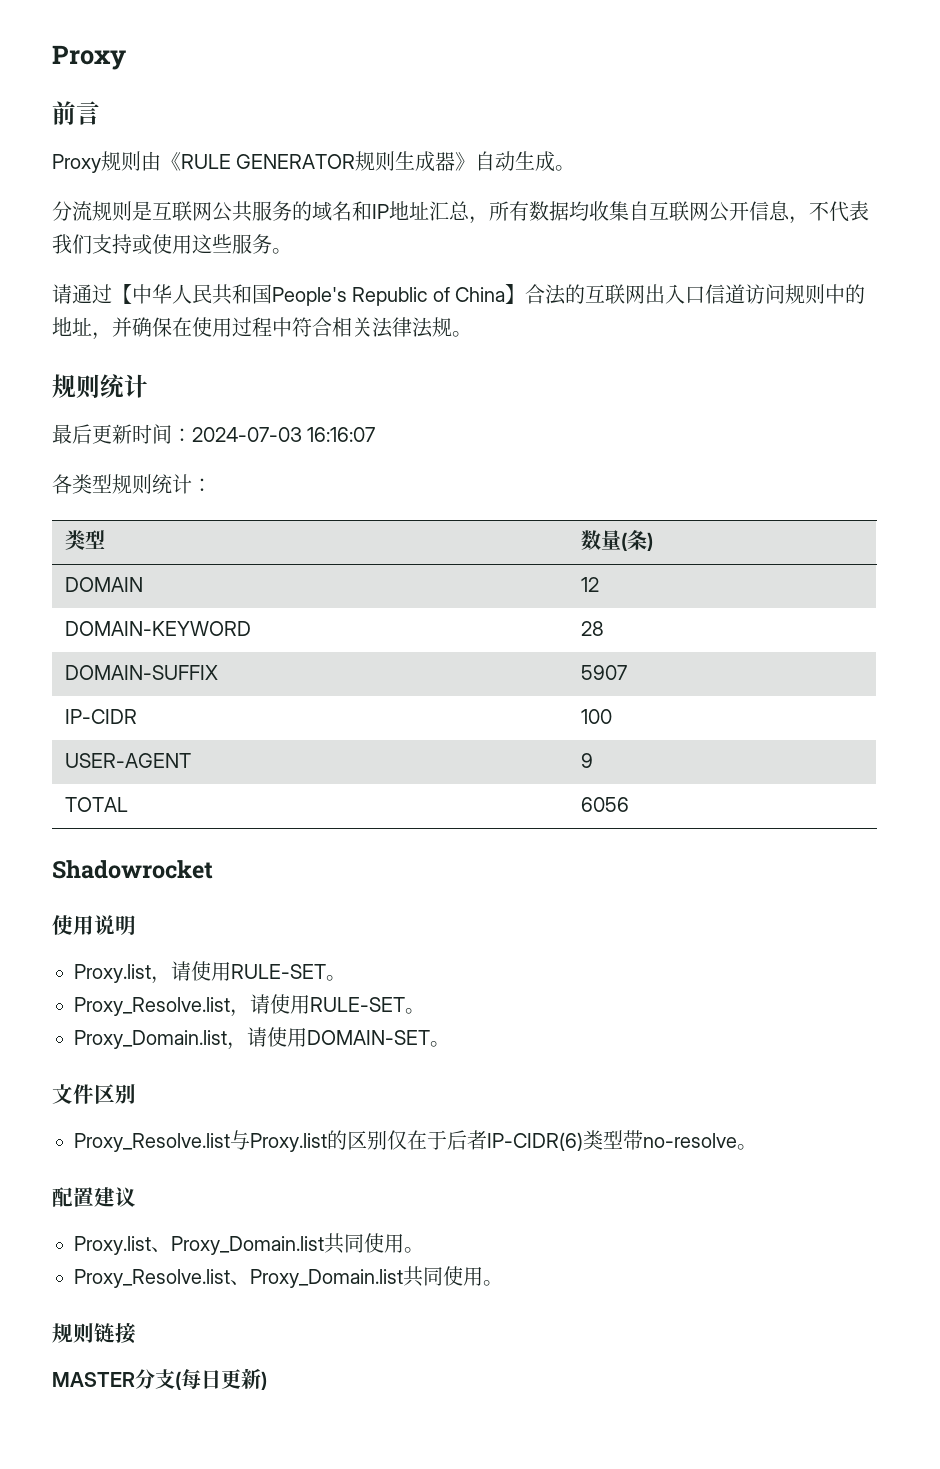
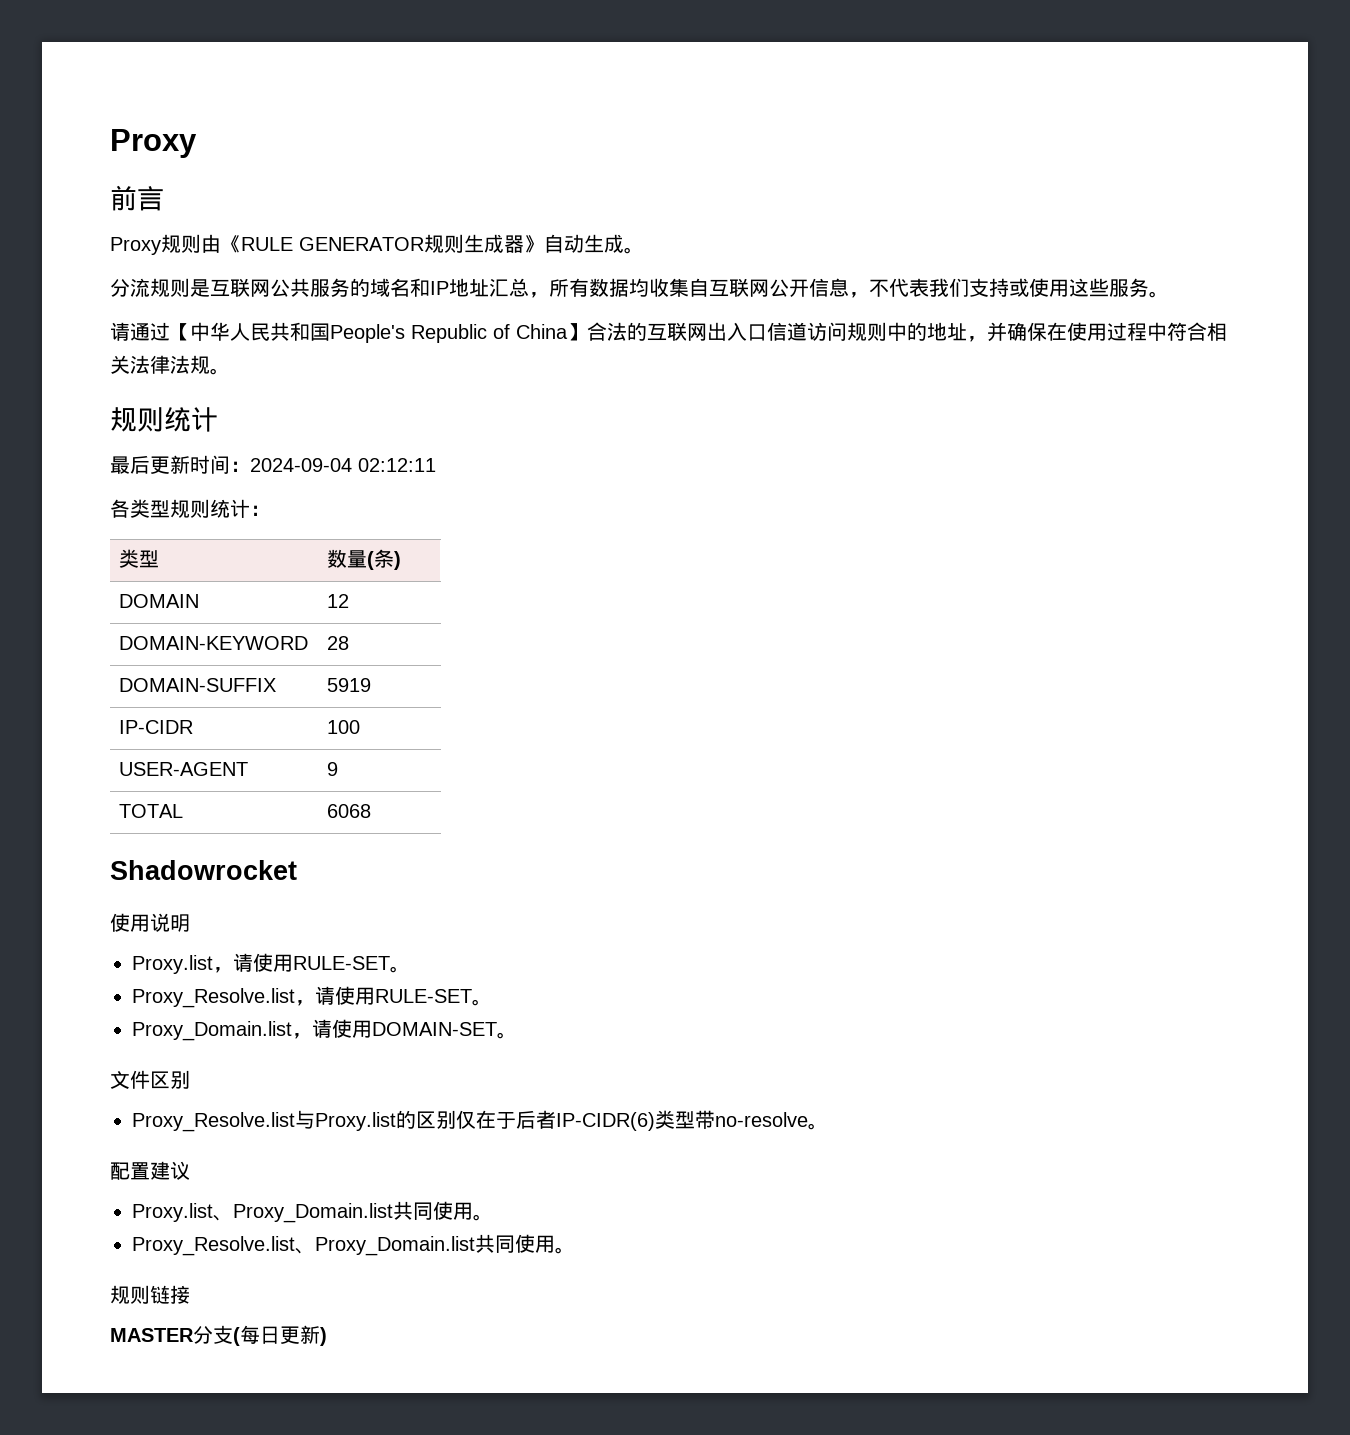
- 最后更新时间：2024-07-03 16:16:07
+ 最后更新时间：2024-09-04 02:12:11
- DOMAIN-SUFFIX | 5907
+ DOMAIN-SUFFIX | 5919
- TOTAL | 6056
+ TOTAL | 6068

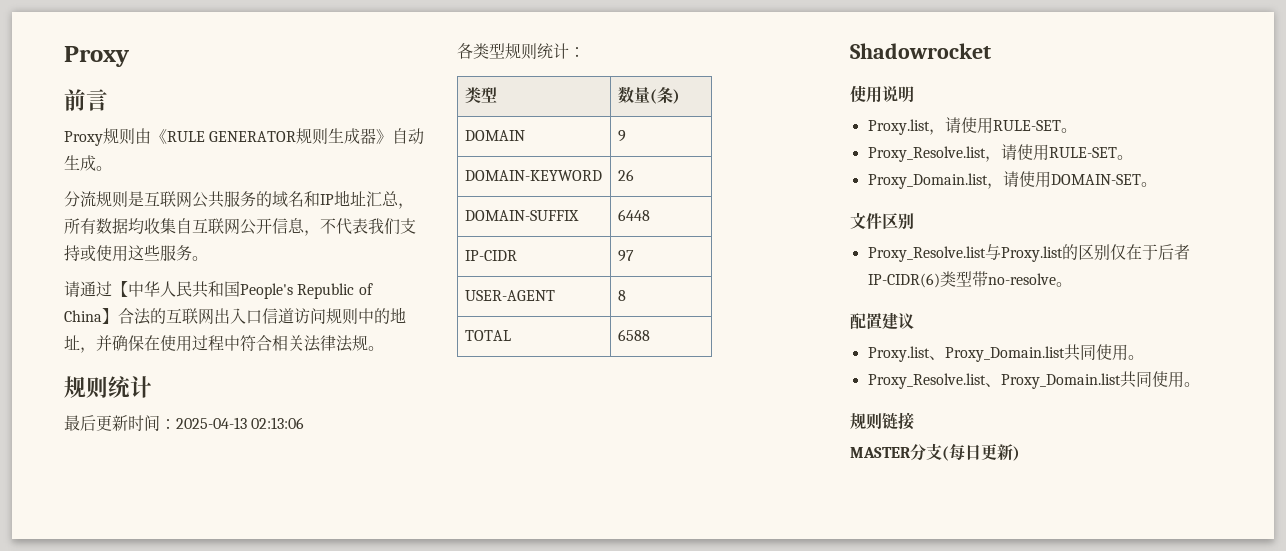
- 最后更新时间：2024-09-04 02:12:11
+ 最后更新时间：2025-04-13 02:13:06
- DOMAIN | 12
+ DOMAIN | 9
- DOMAIN-KEYWORD | 28
+ DOMAIN-KEYWORD | 26
- DOMAIN-SUFFIX | 5919
+ DOMAIN-SUFFIX | 6448
- IP-CIDR | 100
+ IP-CIDR | 97
- USER-AGENT | 9
+ USER-AGENT | 8
- TOTAL | 6068
+ TOTAL | 6588

